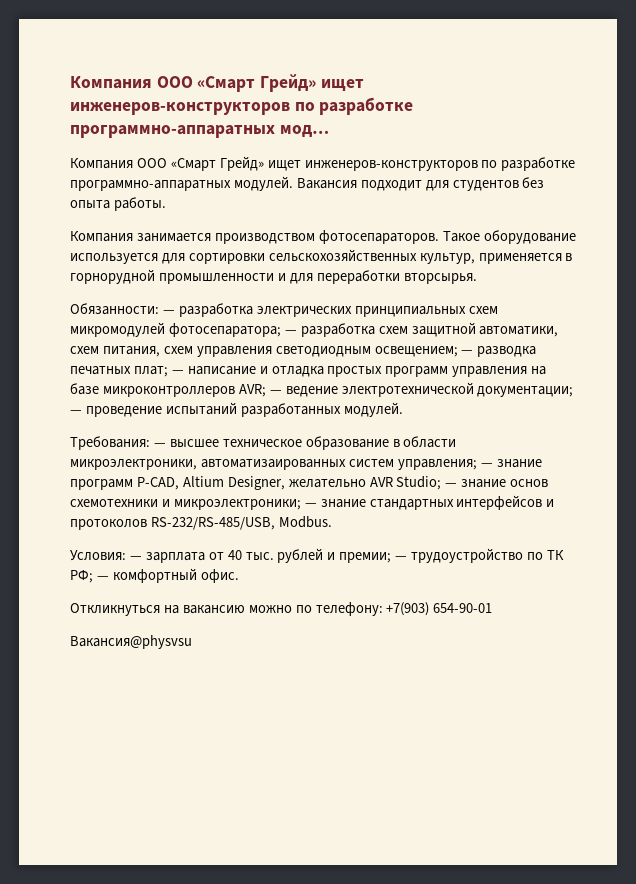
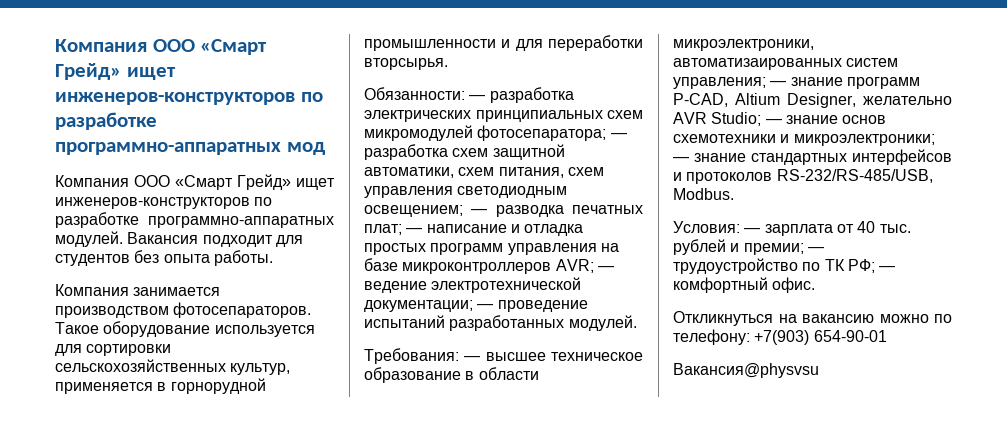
- Компания ООО «Смарт Грейд» ищет инженеров-конструкторов по разработке программно-аппаратных мод…
+ Компания ООО «Смарт Грейд» ищет инженеров-конструкторов по разработке программно-аппаратных мод

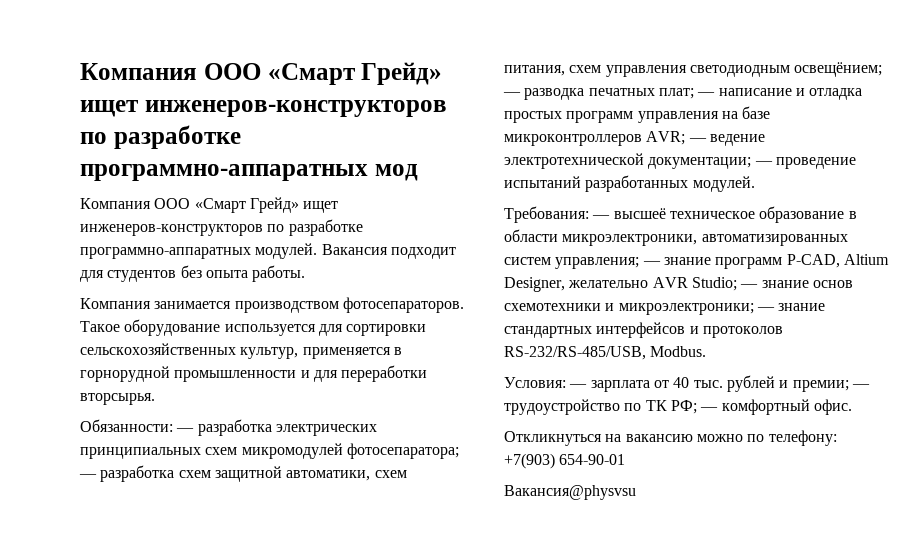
- Обязанности: — разработка электрических принципиальных схем микромодулей фотосепаратора; — разработка схем защитной автоматики, схем питания, схем управления светодиодным освещением; — разводка печатных плат; — написание и отладка простых программ управления на базе микроконтроллеров AVR; — ведение электротехнической документации; — проведение испытаний разработанных модулей.
+ Обязанности: — разработка электрических принципиальных схем микромодулей фотосепаратора; — разработка схем защитной автоматики, схем питания, схем управления светодиодным освещёнием; — разводка печатных плат; — написание и отладка простых программ управления на базе микроконтроллеров AVR; — ведение электротехнической документации; — проведение испытаний разработанных модулей.
- Требования: — высшее техническое образование в области микроэлектроники, автоматизаированных систем управления; — знание программ P-CAD, Altium Designer, желательно AVR Studio; — знание основ схемотехники и микроэлектроники; — знание стандартных интерфейсов и протоколов RS-232/RS-485/USB, Modbus.
+ Требования: — высшеё техническое образование в области микроэлектроники, автоматизированных систем управления; — знание программ P-CAD, Altium Designer, желательно AVR Studio; — знание основ схемотехники и микроэлектроники; — знание стандартных интерфейсов и протоколов RS-232/RS-485/USB, Modbus.

